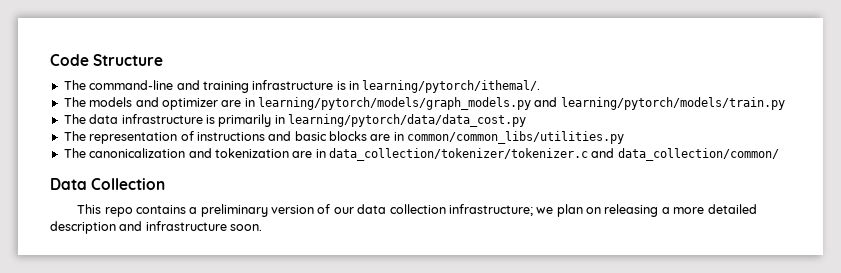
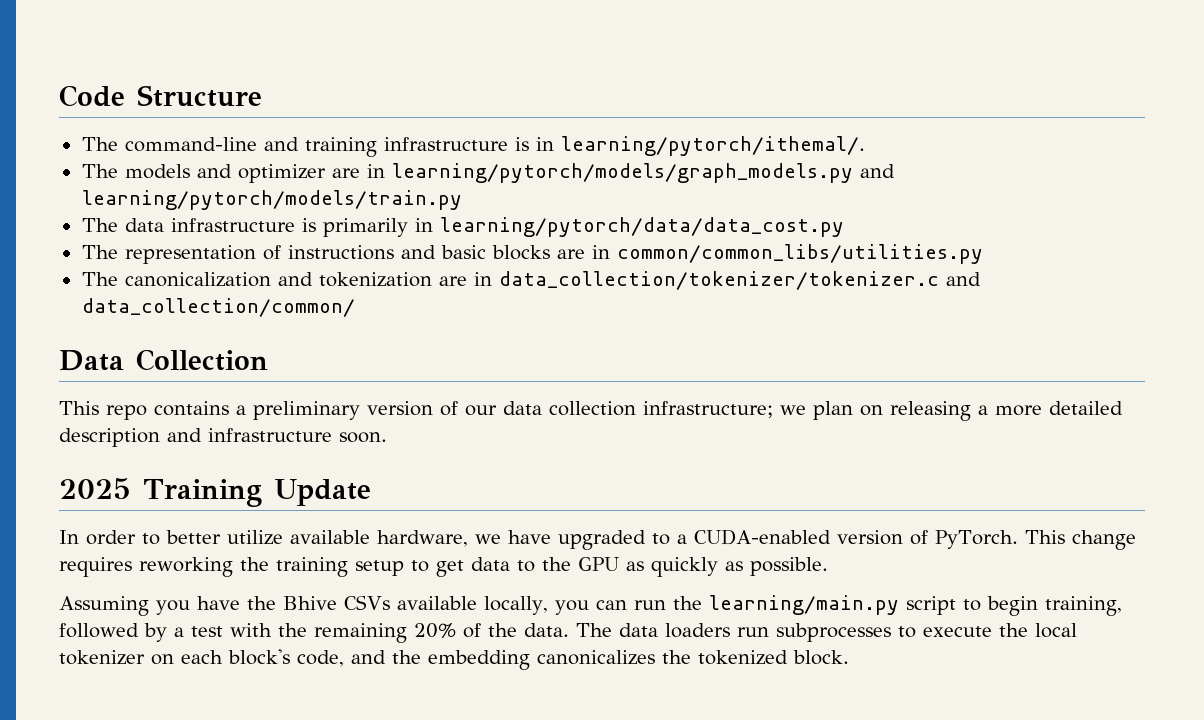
+ 2025 Training Update
+ In order to better utilize available hardware, we have upgraded to a CUDA-enabled version of PyTorch. This change requires reworking the training setup to get data to the GPU as quickly as possible.
+ Assuming you have the Bhive CSVs available locally, you can run the learning/main.py script to begin training, followed by a test with the remaining 20% of the data. The data loaders run subprocesses to execute the local tokenizer on each block's code, and the embedding canonicalizes the tokenized block.

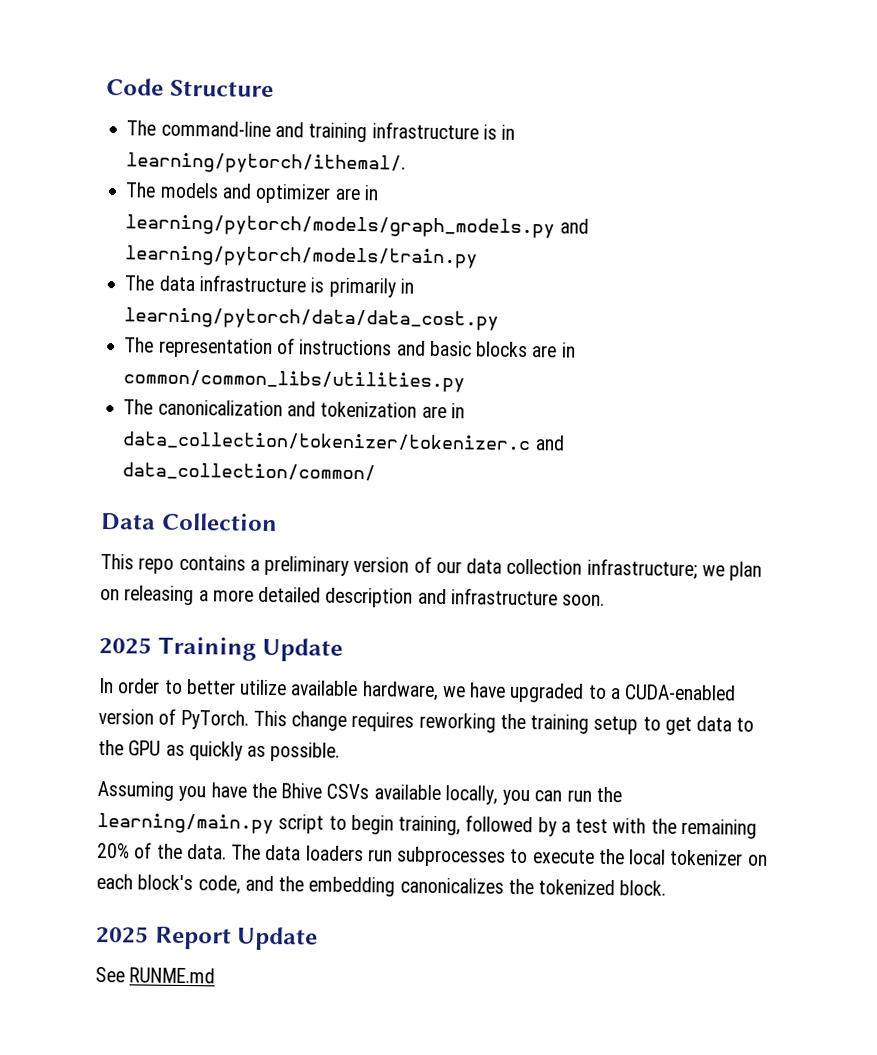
+ 2025 Report Update
+ See RUNME.md

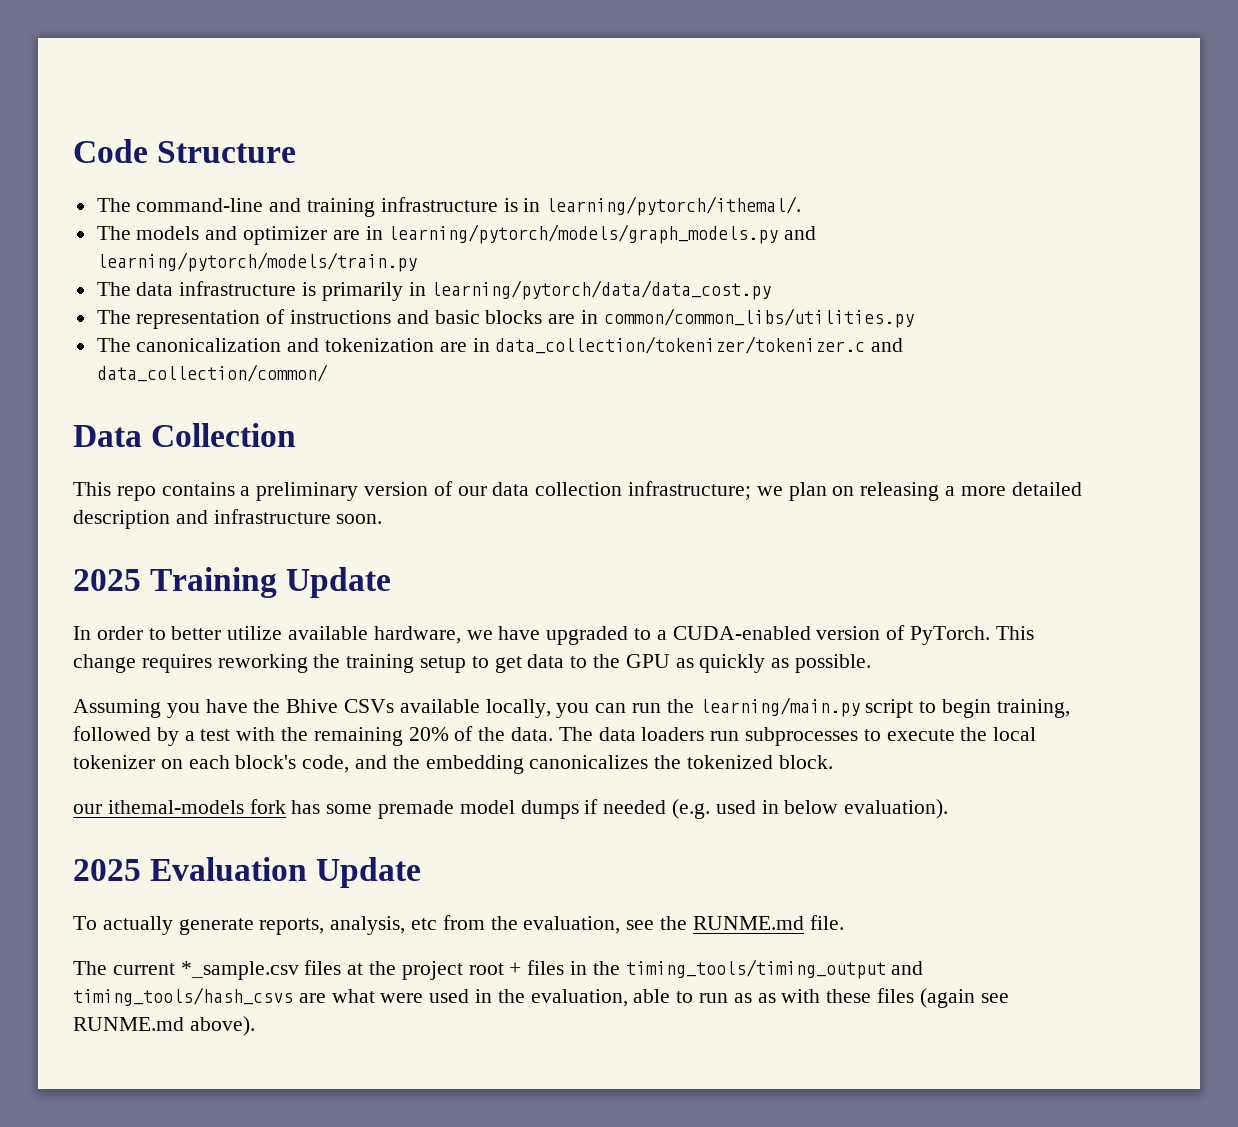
- 2025 Report Update
- See RUNME.md
+ our ithemal-models fork has some premade model dumps if needed (e.g. used in below evaluation).
+ 2025 Evaluation Update
+ To actually generate reports, analysis, etc from the evaluation, see the RUNME.md file.
+ The current *_sample.csv files at the project root + files in the timing_tools/timing_output and timing_tools/hash_csvs are what were used in the evaluation, able to run as as with these files (again see RUNME.md above).

